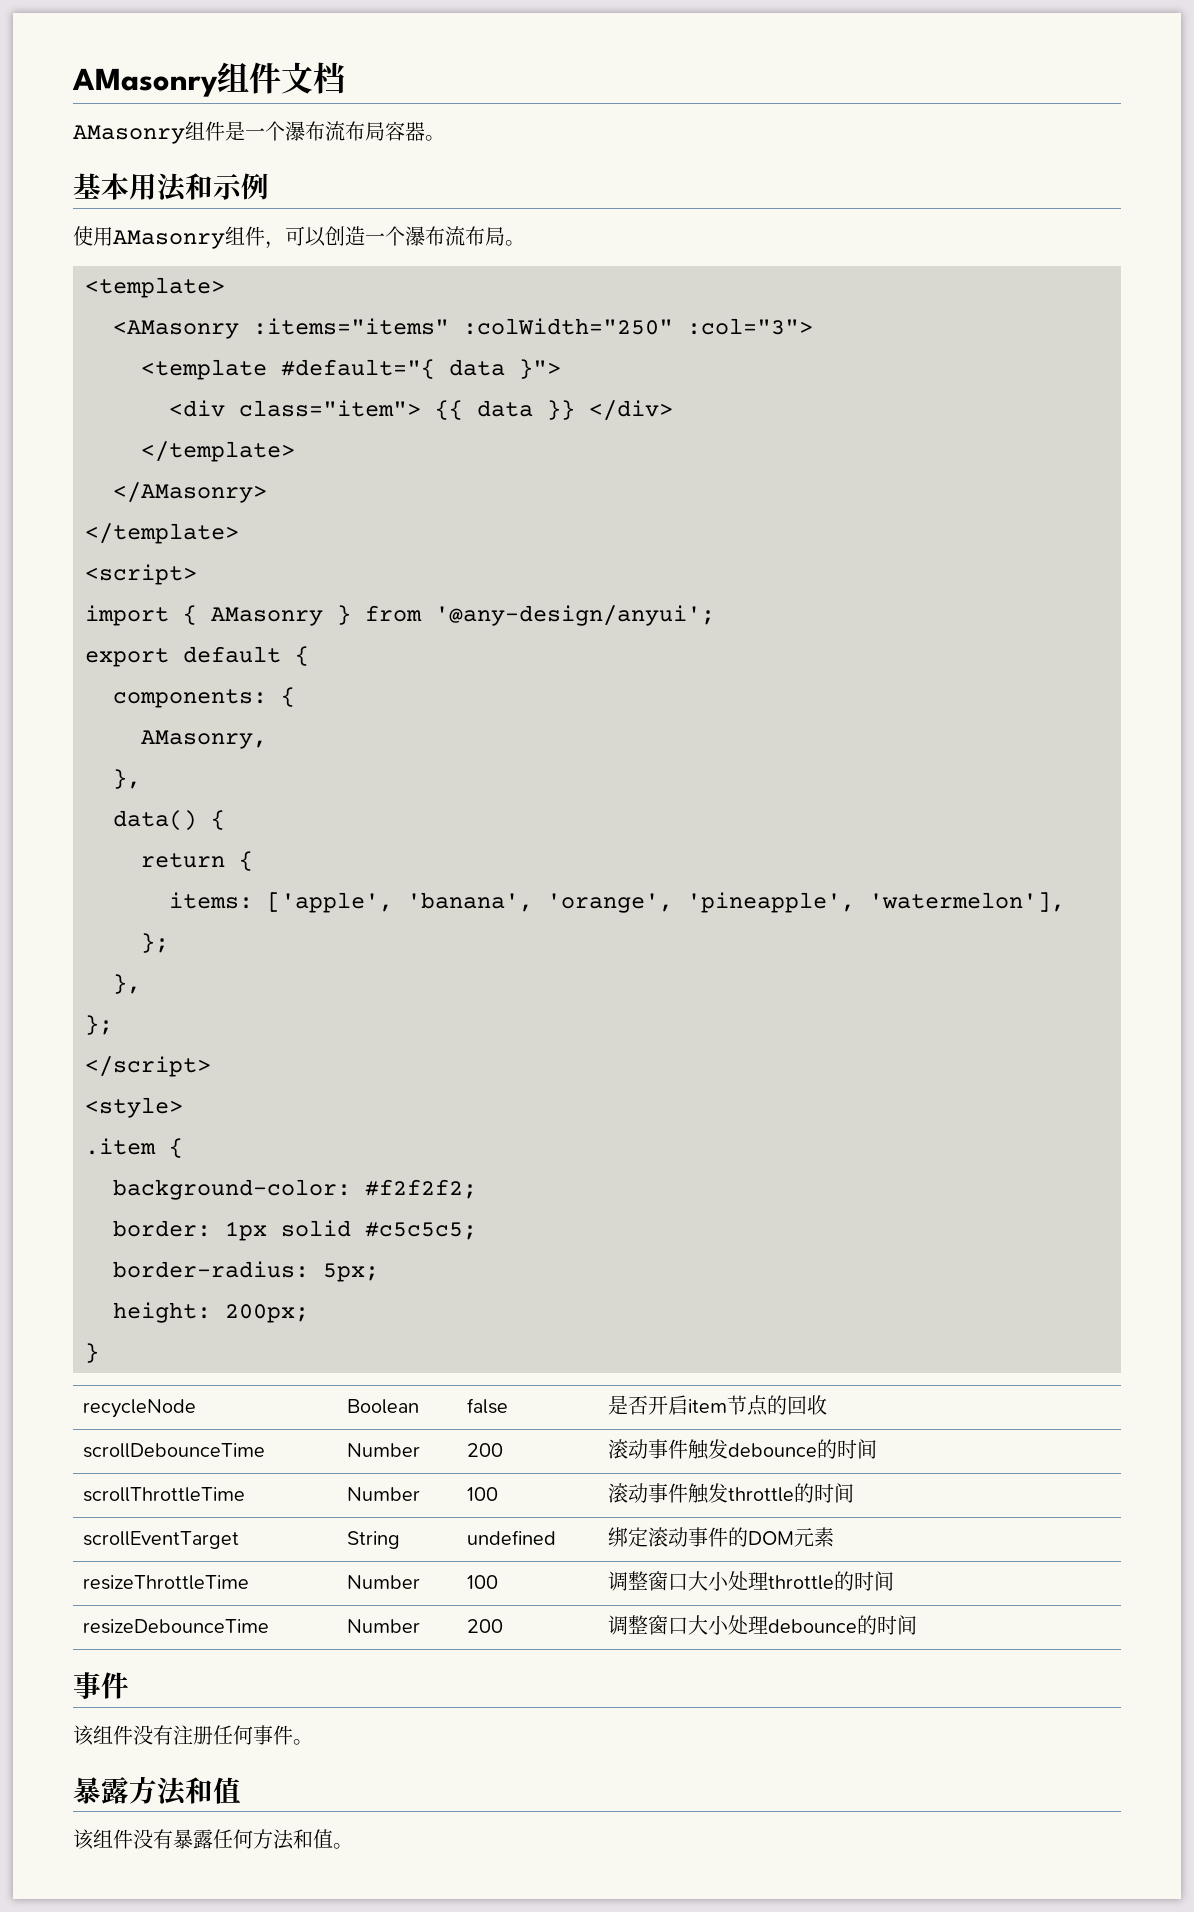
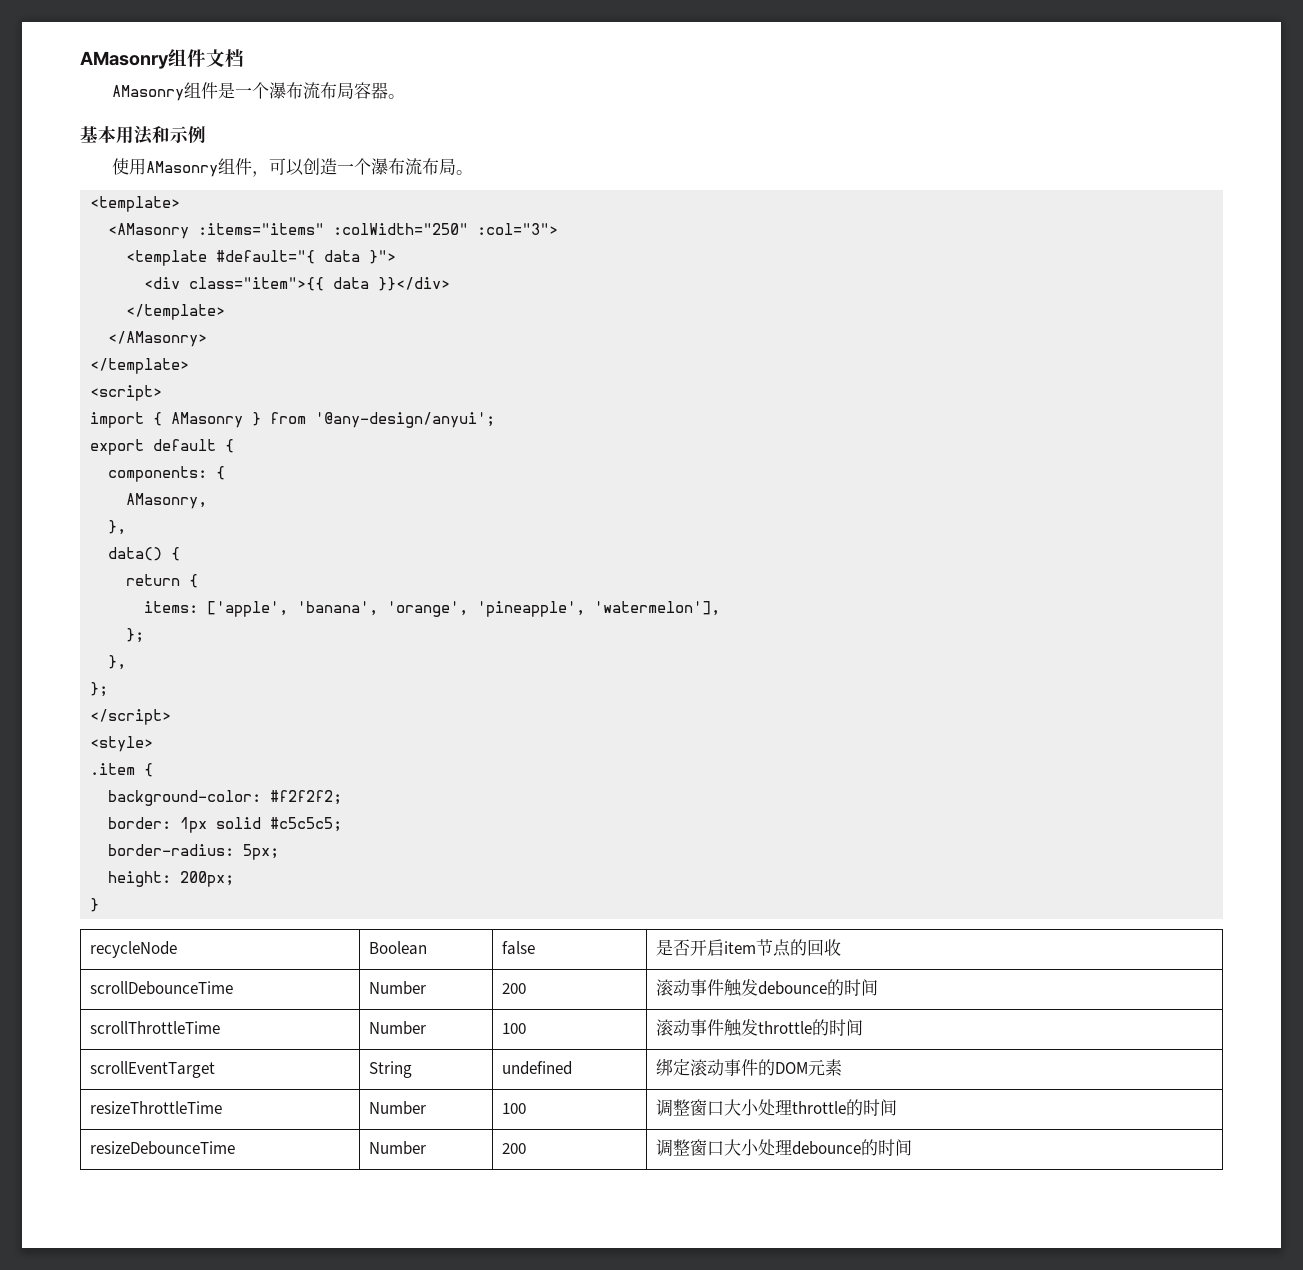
- <div class="item"> {{ data }} </div>
+ <div class="item">{{ data }}</div>
  resizeDebounceTime | Number | 200 | 调整窗口大小处理debounce的时间
- 事件
- 该组件没有注册任何事件。
- 暴露方法和值
- 该组件没有暴露任何方法和值。

